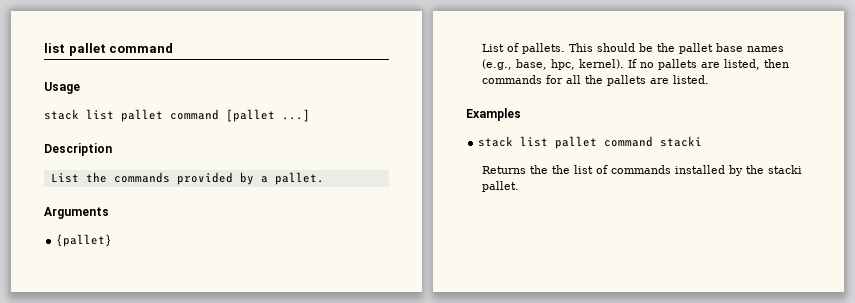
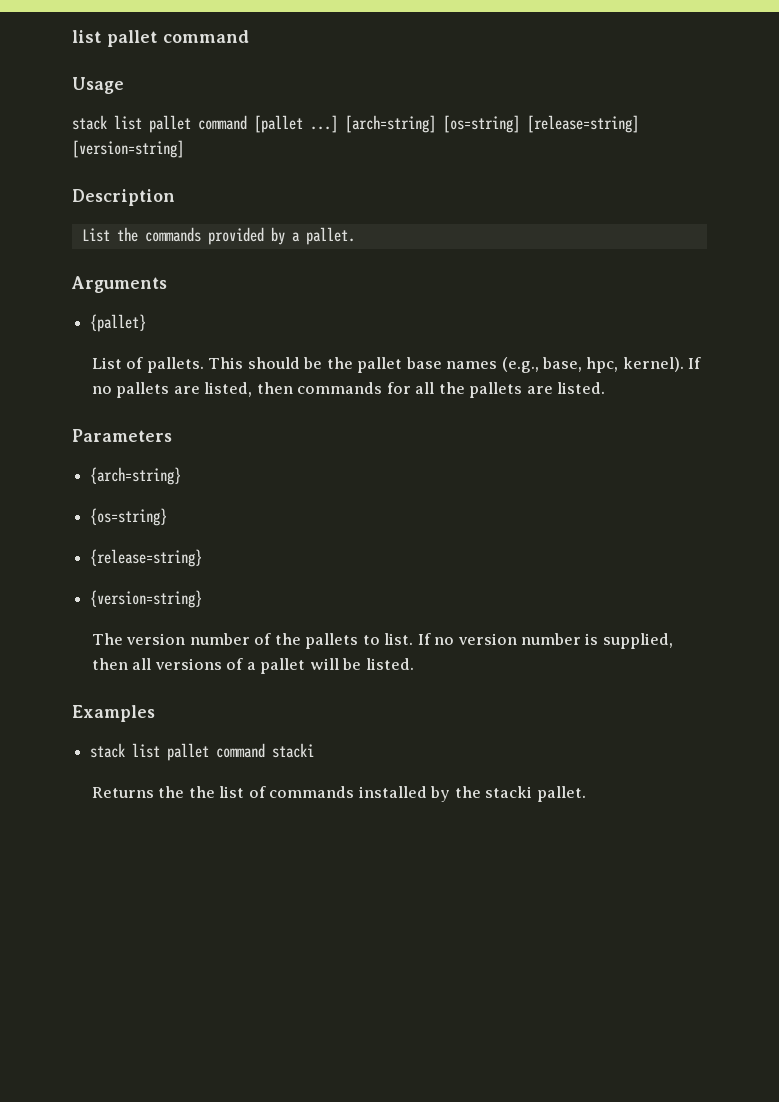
+ [arch=string] [os=string] [release=string] [version=string]
+ Parameters
+ {arch=string}
+ {os=string}
+ {release=string}
+ {version=string}
+ The version number of the pallets to list. If no version number is supplied, then all versions of a pallet will be listed.

